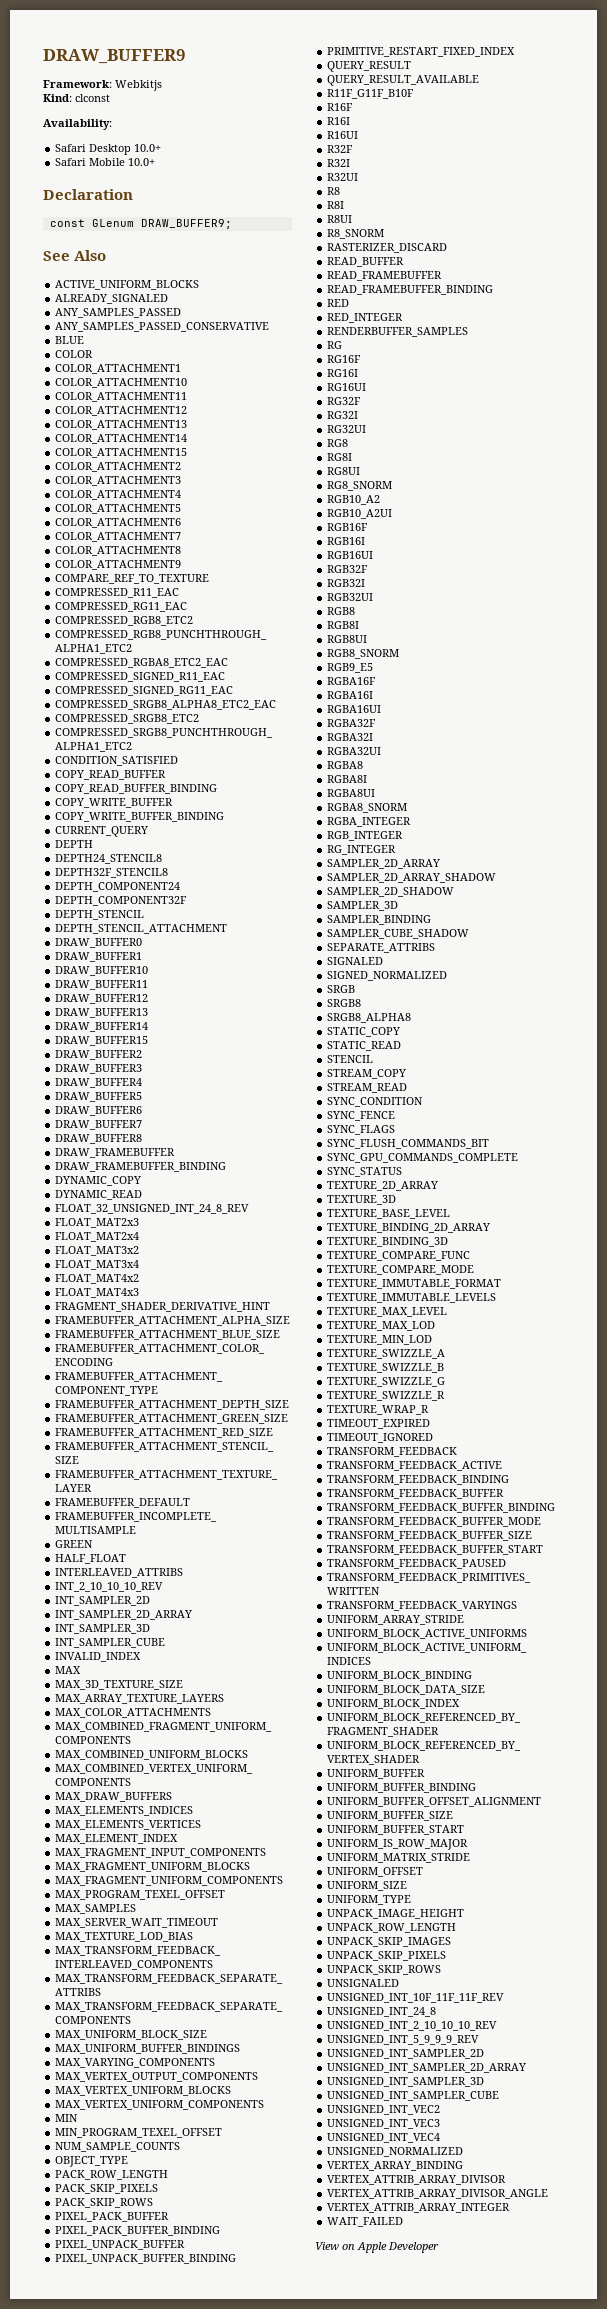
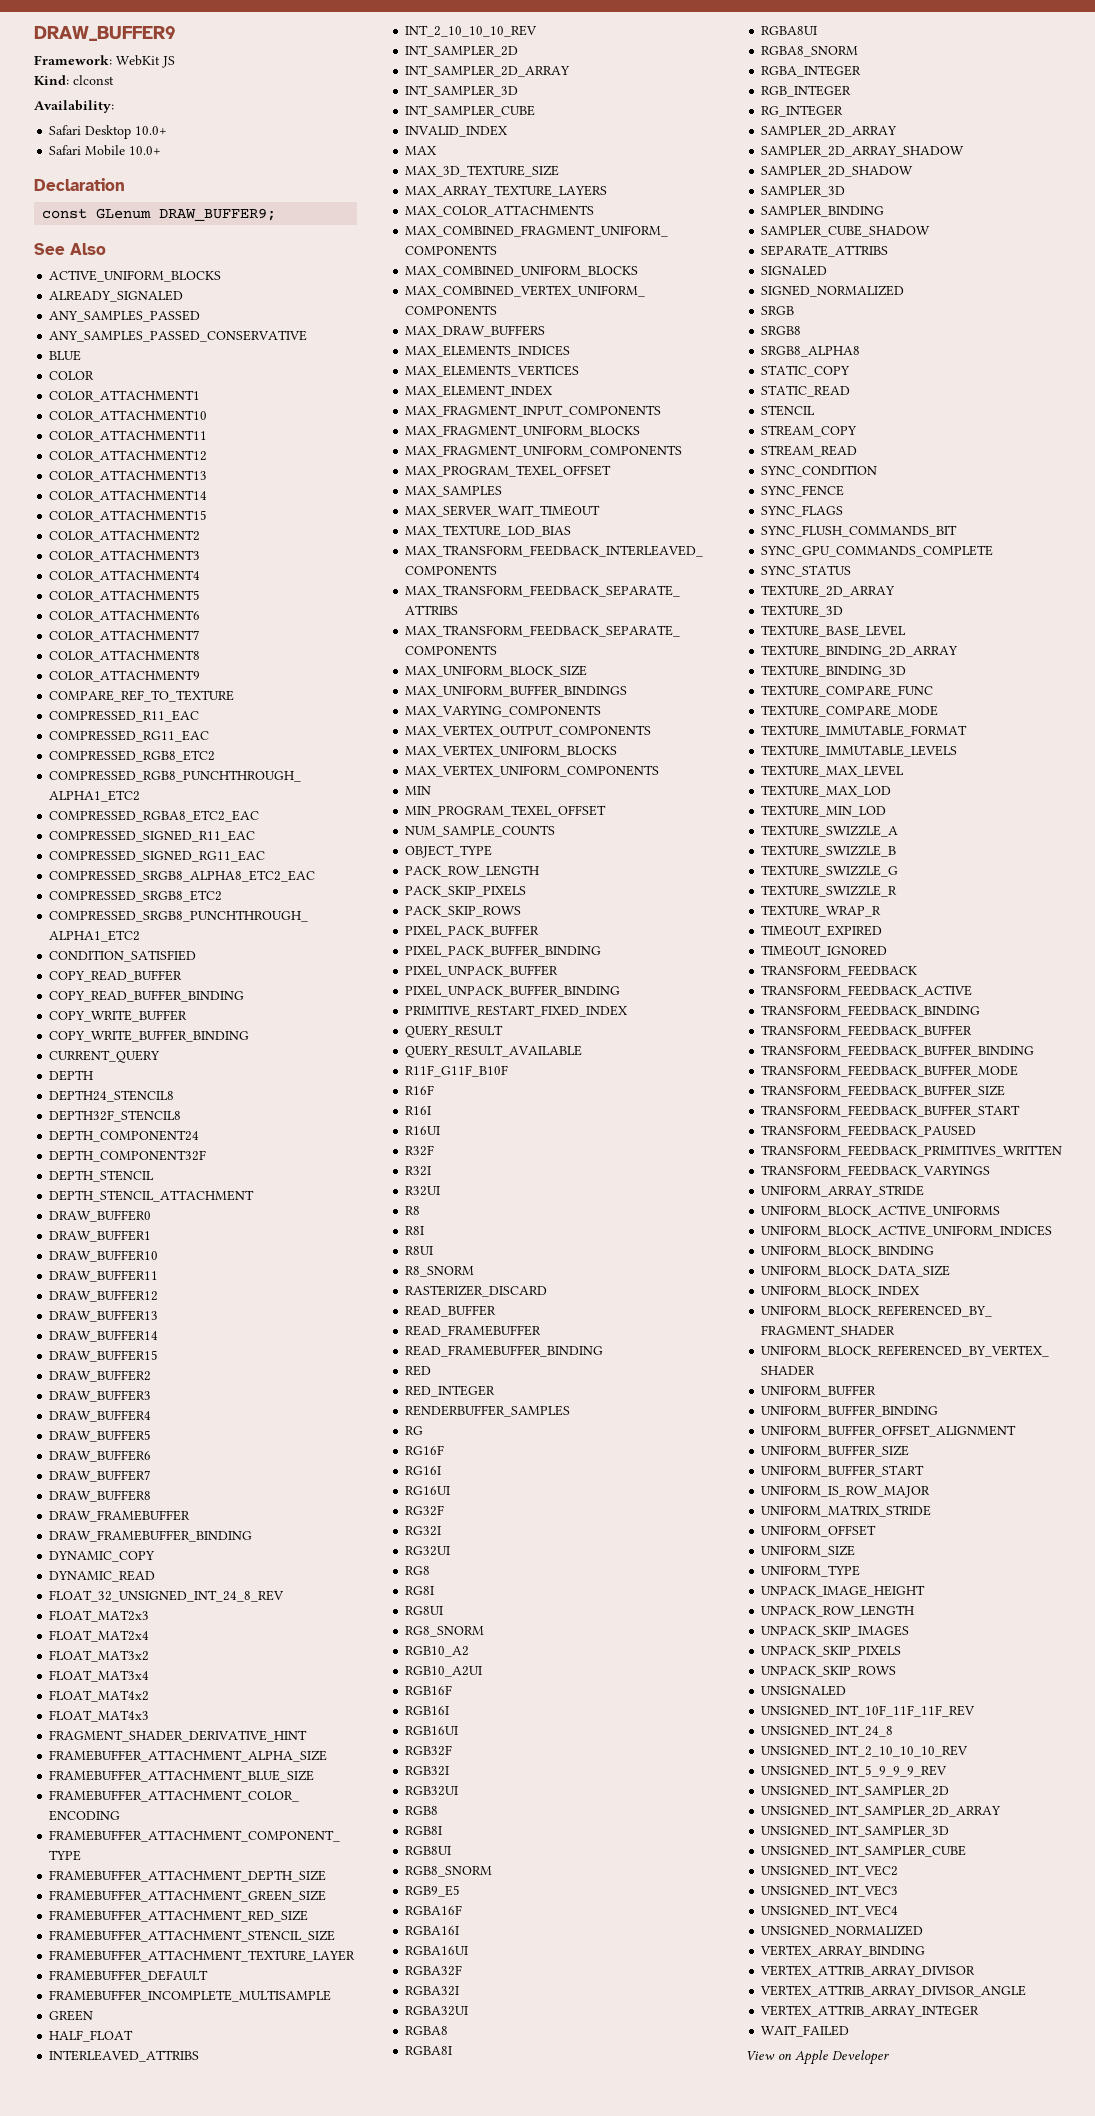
- Framework: Webkitjs
+ Framework: WebKit JS

